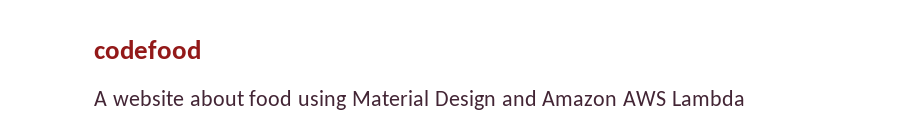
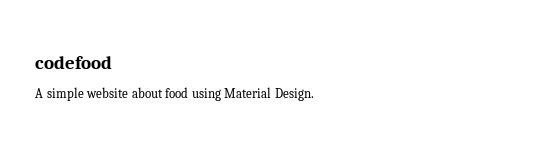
- A website about food using Material Design and Amazon AWS Lambda
+ A simple website about food using Material Design.

